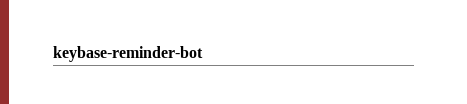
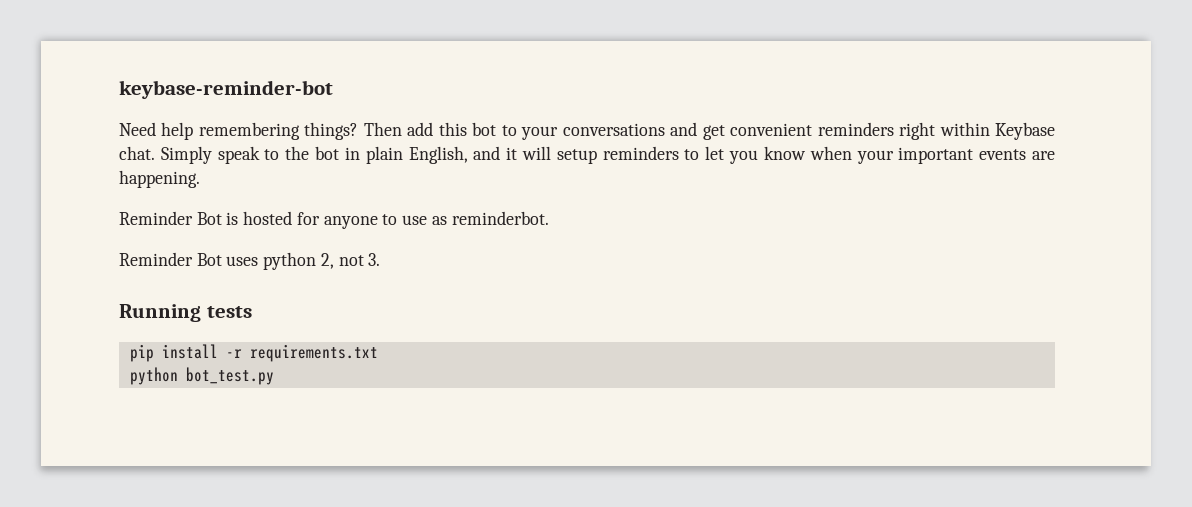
+ Need help remembering things? Then add this bot to your conversations and get convenient reminders right within Keybase chat. Simply speak to the bot in plain English, and it will setup reminders to let you know when your important events are happening.
+ Reminder Bot is hosted for anyone to use as reminderbot.
+ Reminder Bot uses python 2, not 3.
+ Running tests
+ pip install -r requirements.txt
+ python bot_test.py

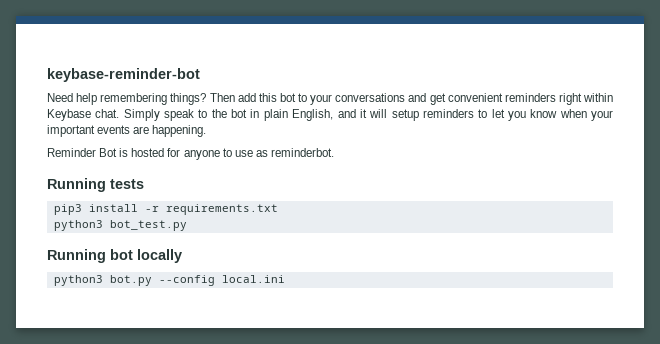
- Reminder Bot uses python 2, not 3.
- pip install -r requirements.txt
+ pip3 install -r requirements.txt
- python bot_test.py
+ python3 bot_test.py
+ Running bot locally
+ python3 bot.py --config local.ini

